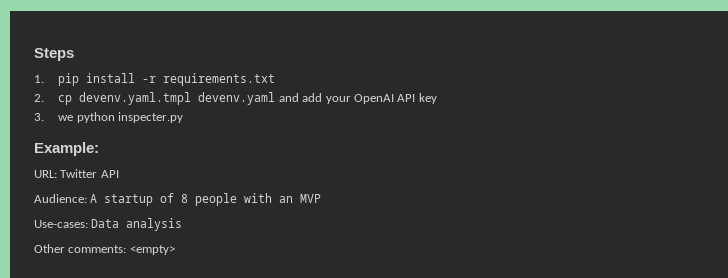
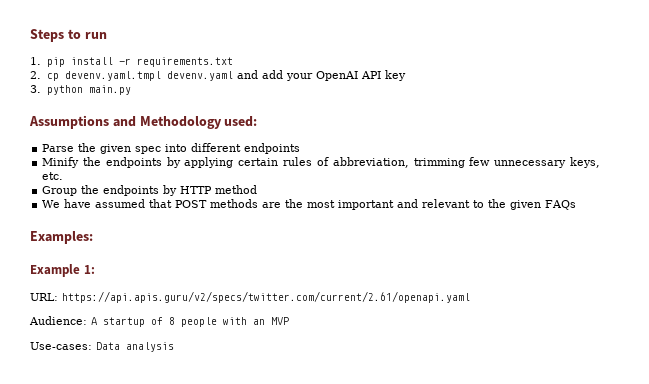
- Steps
+ Steps to run
- 3. we python inspecter.py
- Example:
+ 3. python main.py
+ Assumptions and Methodology used:
+ Parse the given spec into different endpoints
+ Minify the endpoints by applying certain rules of abbreviation, trimming few unnecessary keys, etc.
+ Group the endpoints by HTTP method
+ We have assumed that POST methods are the most important and relevant to the given FAQs
+ Examples:
+ Example 1:
- URL: Twitter API
+ URL: https://api.apis.guru/v2/specs/twitter.com/current/2.61/openapi.yaml
- Other comments: <empty>

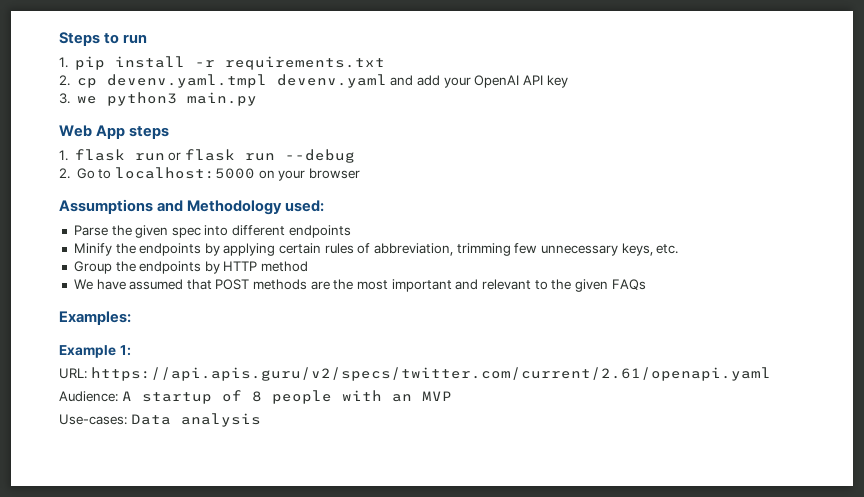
- 3. python main.py
+ 3. we python3 main.py
+ Web App steps
+ 1. flask run or flask run --debug
+ 2. Go to localhost:5000 on your browser

